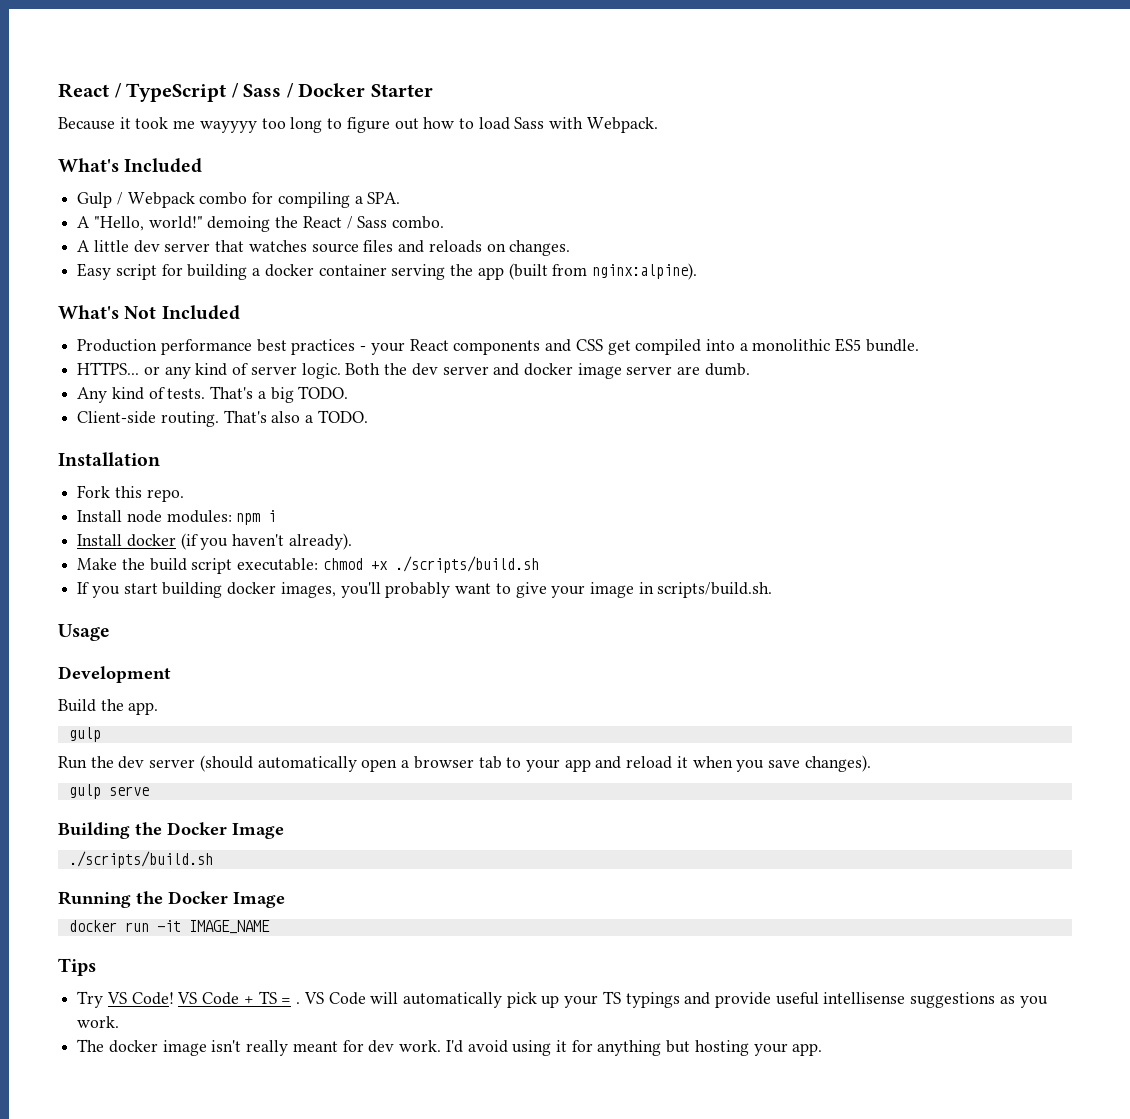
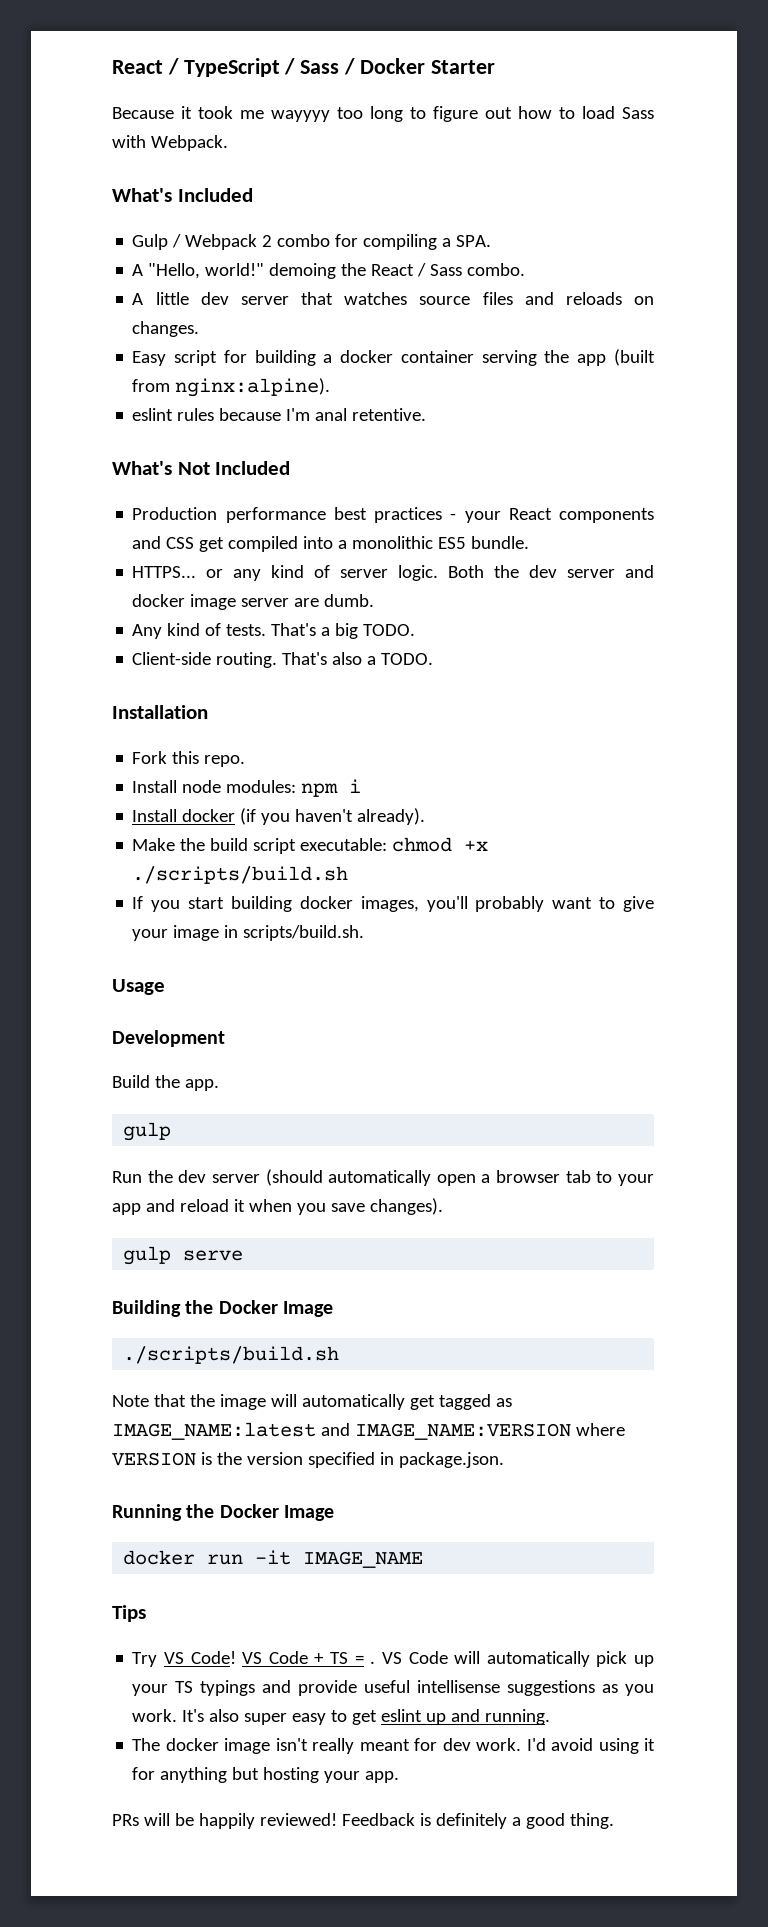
- Gulp / Webpack combo for compiling a SPA.
+ Gulp / Webpack 2 combo for compiling a SPA.
+ eslint rules because I'm anal retentive.
+ Note that the image will automatically get tagged as IMAGE_NAME:latest and IMAGE_NAME:VERSION where VERSION is the version specified in package.json.
+ It's also super easy to get eslint up and running.
+ PRs will be happily reviewed! Feedback is definitely a good thing.

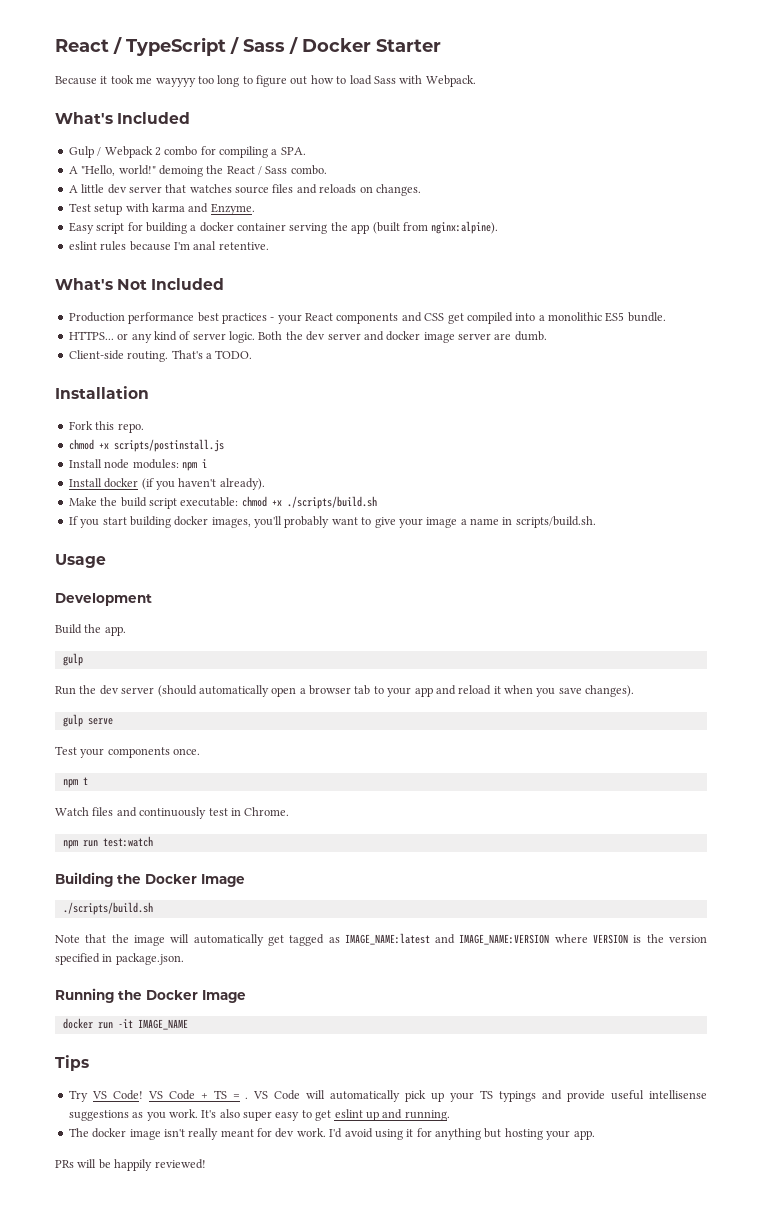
+ Test setup with karma and Enzyme.
- Any kind of tests. That's a big TODO.
- That's also a TODO.
+ That's a TODO.
+ chmod +x scripts/postinstall.js
- If you start building docker images, you'll probably want to give your image in scripts/build.sh.
+ If you start building docker images, you'll probably want to give your image a name in scripts/build.sh.
+ Test your components once.
+ npm t
+ Watch files and continuously test in Chrome.
+ npm run test:watch
- Feedback is definitely a good thing.

